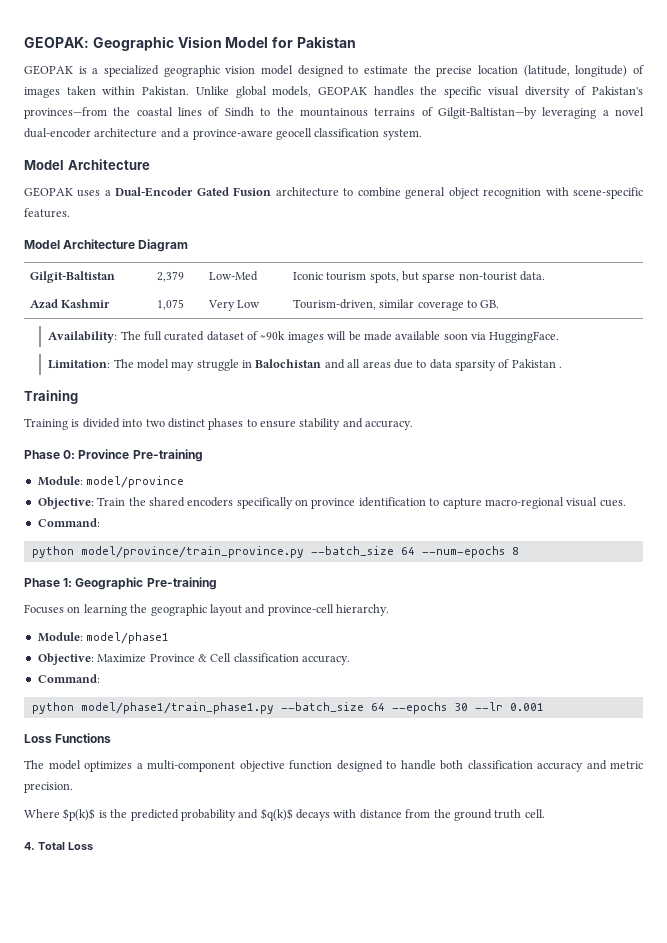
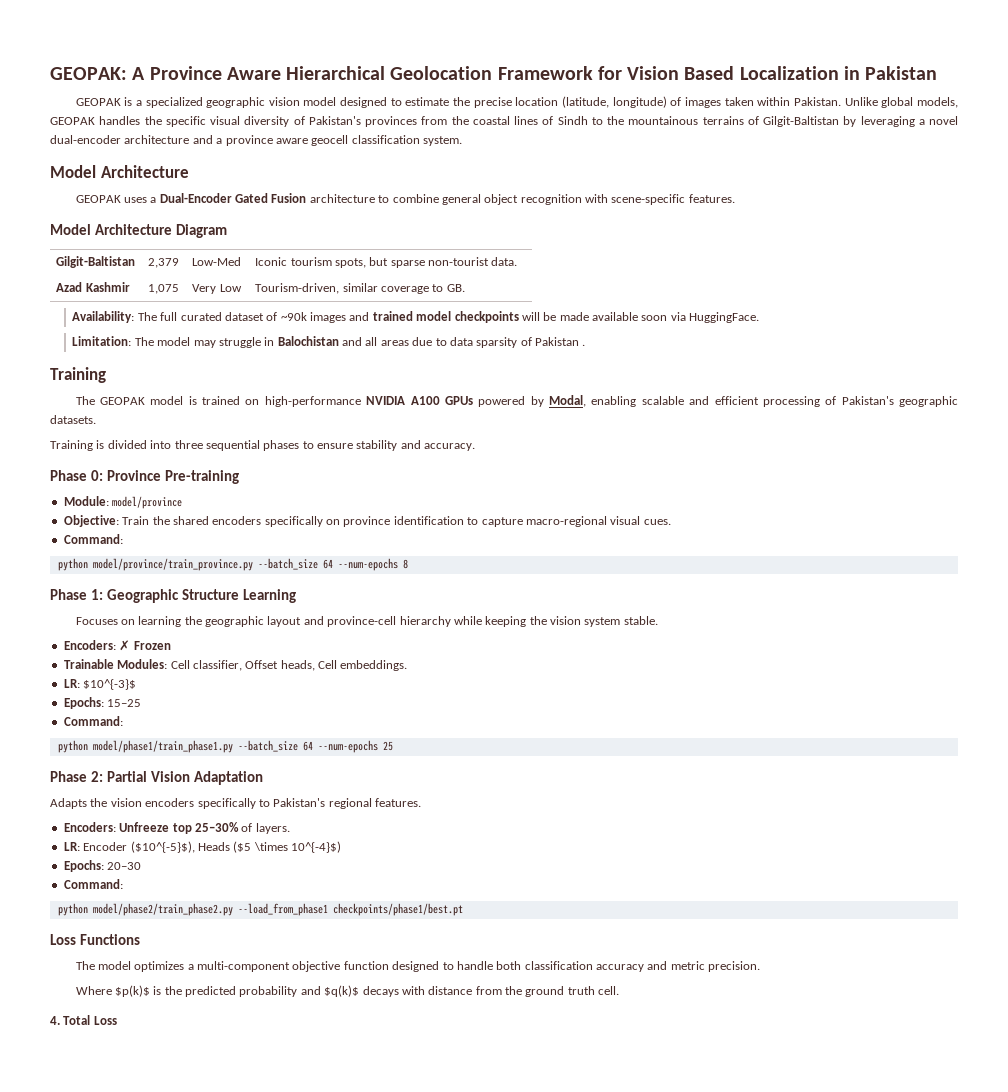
- GEOPAK: Geographic Vision Model for Pakistan
+ GEOPAK: A Province Aware Hierarchical Geolocation Framework for Vision Based Localization in Pakistan
- Unlike global models, GEOPAK handles the specific visual diversity of Pakistan's provinces—from the coastal lines of Sindh to the mountainous terrains of Gilgit-Baltistan—by leveraging a novel dual-encoder architecture and a province-aware geocell classification system.
+ Unlike global models, GEOPAK handles the specific visual diversity of Pakistan's provinces from the coastal lines of Sindh to the mountainous terrains of Gilgit-Baltistan by leveraging a novel dual-encoder architecture and a province aware geocell classification system.
- Availability: The full curated dataset of ~90k images will be made available soon via HuggingFace.
+ Availability: The full curated dataset of ~90k images and trained model checkpoints will be made available soon via HuggingFace.
+ The GEOPAK model is trained on high-performance NVIDIA A100 GPUs powered by Modal, enabling scalable and efficient processing of Pakistan's geographic datasets.
- Training is divided into two distinct phases to ensure stability and accuracy.
+ Training is divided into three sequential phases to ensure stability and accuracy.
- Phase 1: Geographic Pre-training
+ Phase 1: Geographic Structure Learning
- Focuses on learning the geographic layout and province-cell hierarchy.
- Module: model/phase1
- Objective: Maximize Province & Cell classification accuracy.
+ Focuses on learning the geographic layout and province-cell hierarchy while keeping the vision system stable.
+ Encoders: ✗ Frozen
+ Trainable Modules: Cell classifier, Offset heads, Cell embeddings.
+ LR: $10^{-3}$
+ Epochs: 15–25
- python model/phase1/train_phase1.py --batch_size 64 --epochs 30 --lr 0.001
+ python model/phase1/train_phase1.py --batch_size 64 --num-epochs 25
+ Phase 2: Partial Vision Adaptation
+ Adapts the vision encoders specifically to Pakistan's regional features.
+ Encoders: Unfreeze top 25–30% of layers.
+ LR: Encoder ($10^{-5}$), Heads ($5 \times 10^{-4}$)
+ Epochs: 20–30
+ Command:
+ python model/phase2/train_phase2.py --load_from_phase1 checkpoints/phase1/best.pt

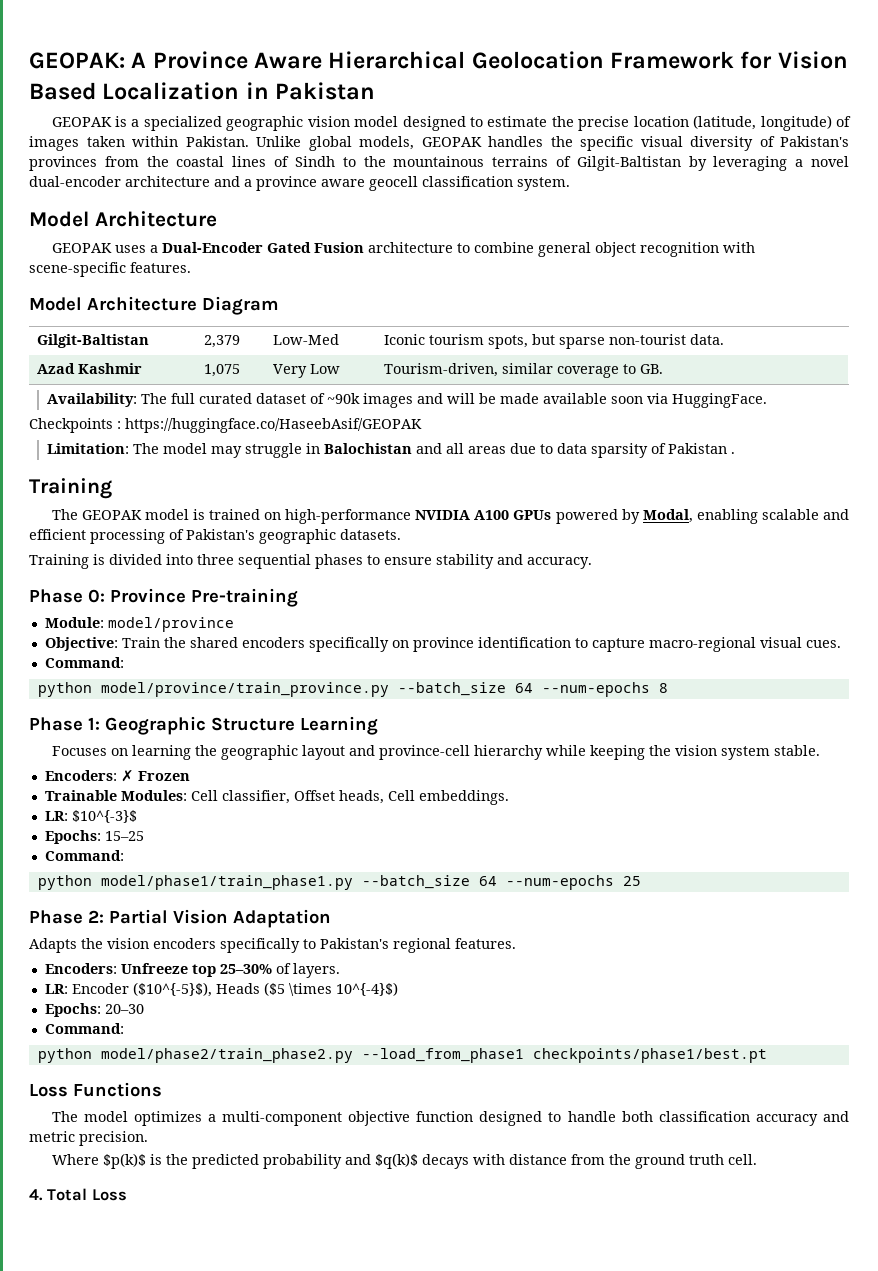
- Availability: The full curated dataset of ~90k images and trained model checkpoints will be made available soon via HuggingFace.
+ Availability: The full curated dataset of ~90k images and will be made available soon via HuggingFace.
+ Checkpoints : https://huggingface.co/HaseebAsif/GEOPAK

